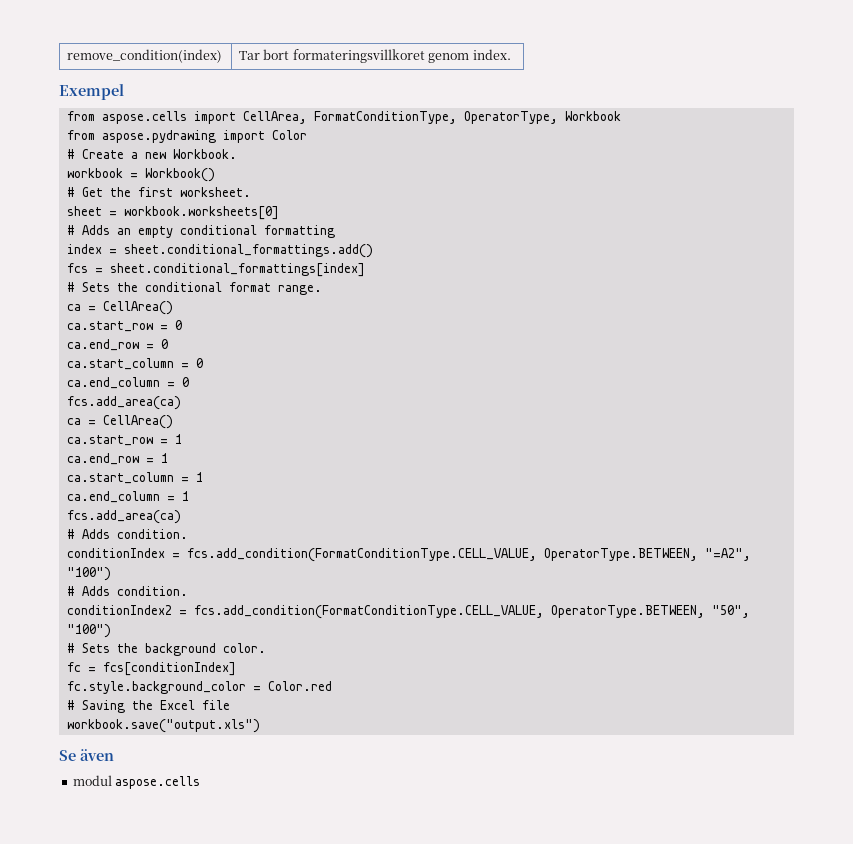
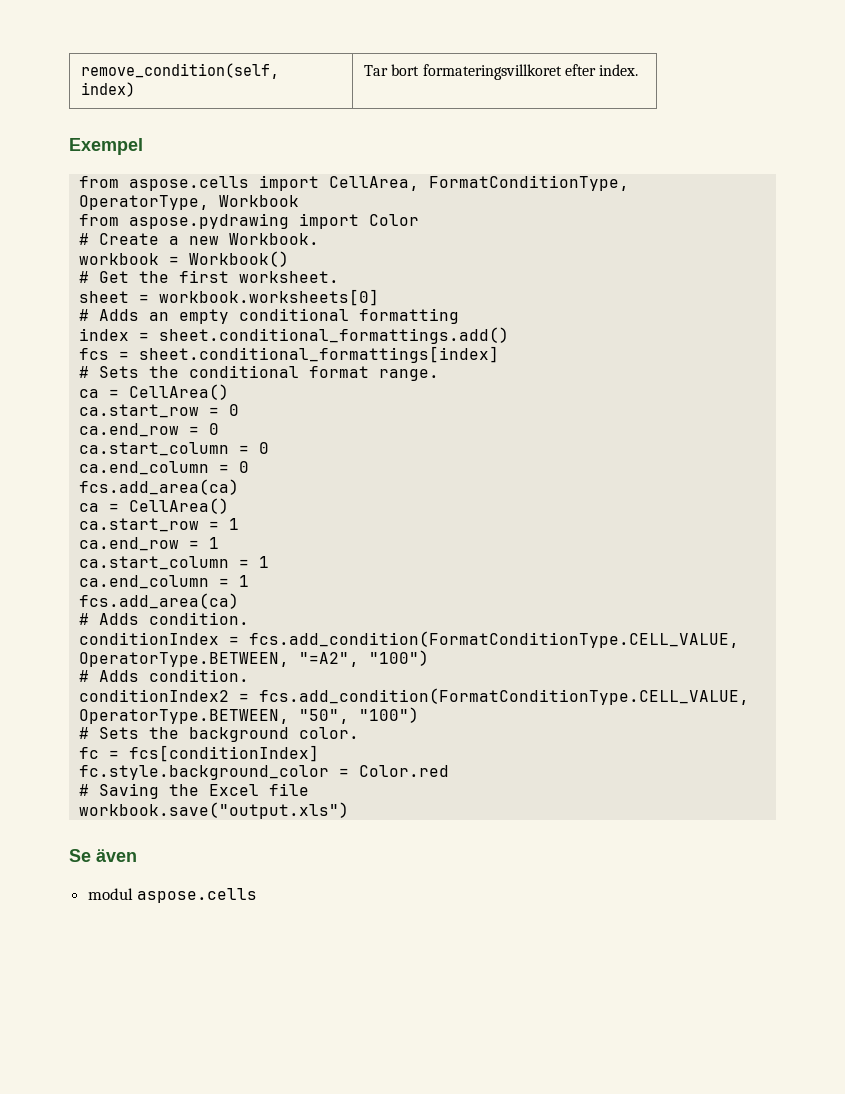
- remove_condition(index) | Tar bort formateringsvillkoret genom index.
+ remove_condition(self, index) | Tar bort formateringsvillkoret efter index.

